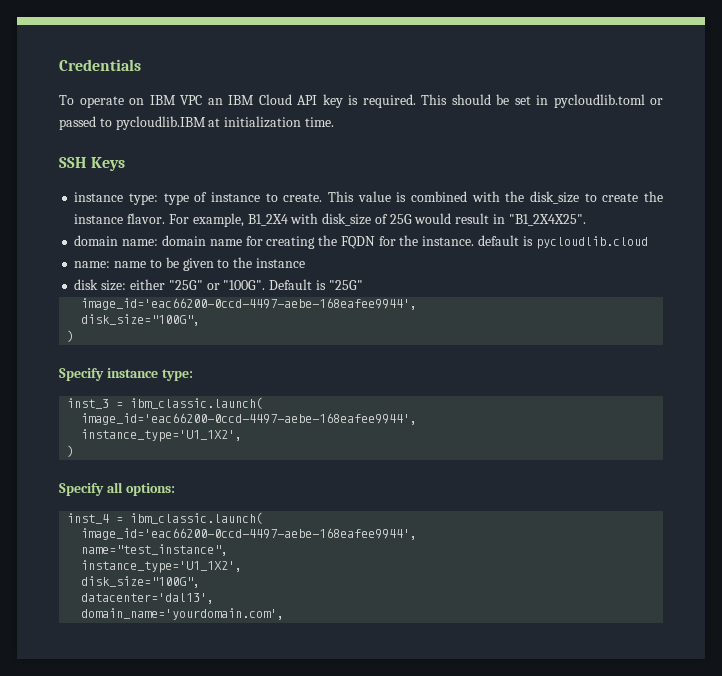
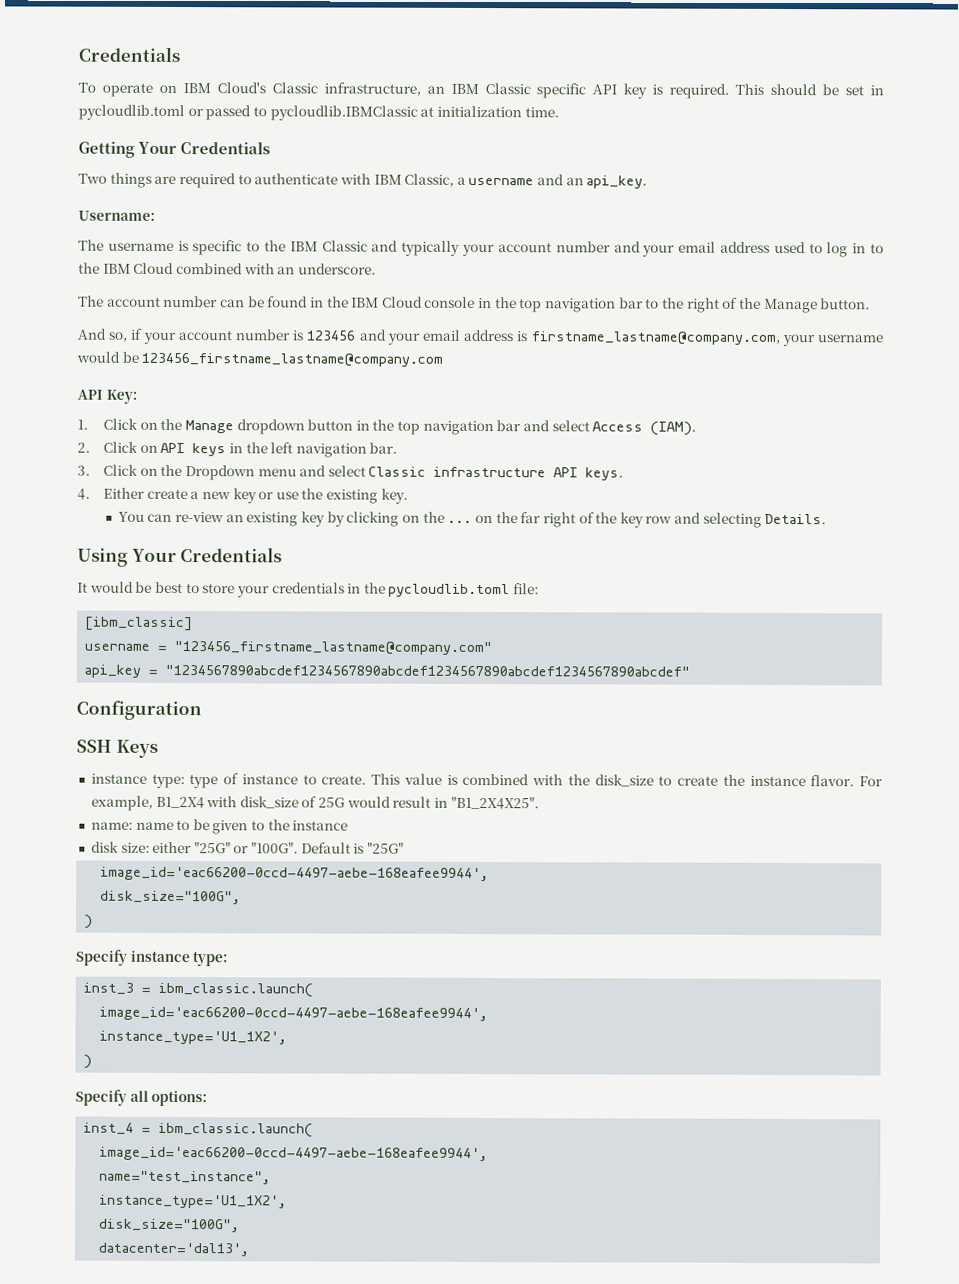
- To operate on IBM VPC an IBM Cloud API key is required.
+ To operate on IBM Cloud's Classic infrastructure, an IBM Classic specific API key is required.
- This should be set in pycloudlib.toml or passed to pycloudlib.IBM at initialization time.
+ This should be set in pycloudlib.toml or passed to pycloudlib.IBMClassic at initialization time.
+ Getting Your Credentials
+ Two things are required to authenticate with IBM Classic, a username and an api_key.
+ Username:
+ The username is specific to the IBM Classic and typically your account number and your email address used to log in to the IBM Cloud combined with an underscore.
+ The account number can be found in the IBM Cloud console in the top navigation bar to the right of the Manage button.
+ And so, if your account number is 123456 and your email address is firstname_lastname@company.com, your username would be 123456_firstname_lastname@company.com
+ API Key:
+ 1. Click on the Manage dropdown button in the top navigation bar and select Access (IAM).
+ 2. Click on API keys in the left navigation bar.
+ 3. Click on the Dropdown menu and select Classic infrastructure API keys.
+ 4. Either create a new key or use the existing key.
+ You can re-view an existing key by clicking on the ... on the far right of the key row and selecting Details.
+ Using Your Credentials
+ It would be best to store your credentials in the pycloudlib.toml file:
+ [ibm_classic]
+ username = "123456_firstname_lastname@company.com"
+ api_key = "1234567890abcdef1234567890abcdef1234567890abcdef1234567890abcdef"
+ Configuration
- domain name: domain name for creating the FQDN for the instance. default is pycloudlib.cloud
- domain_name='yourdomain.com',

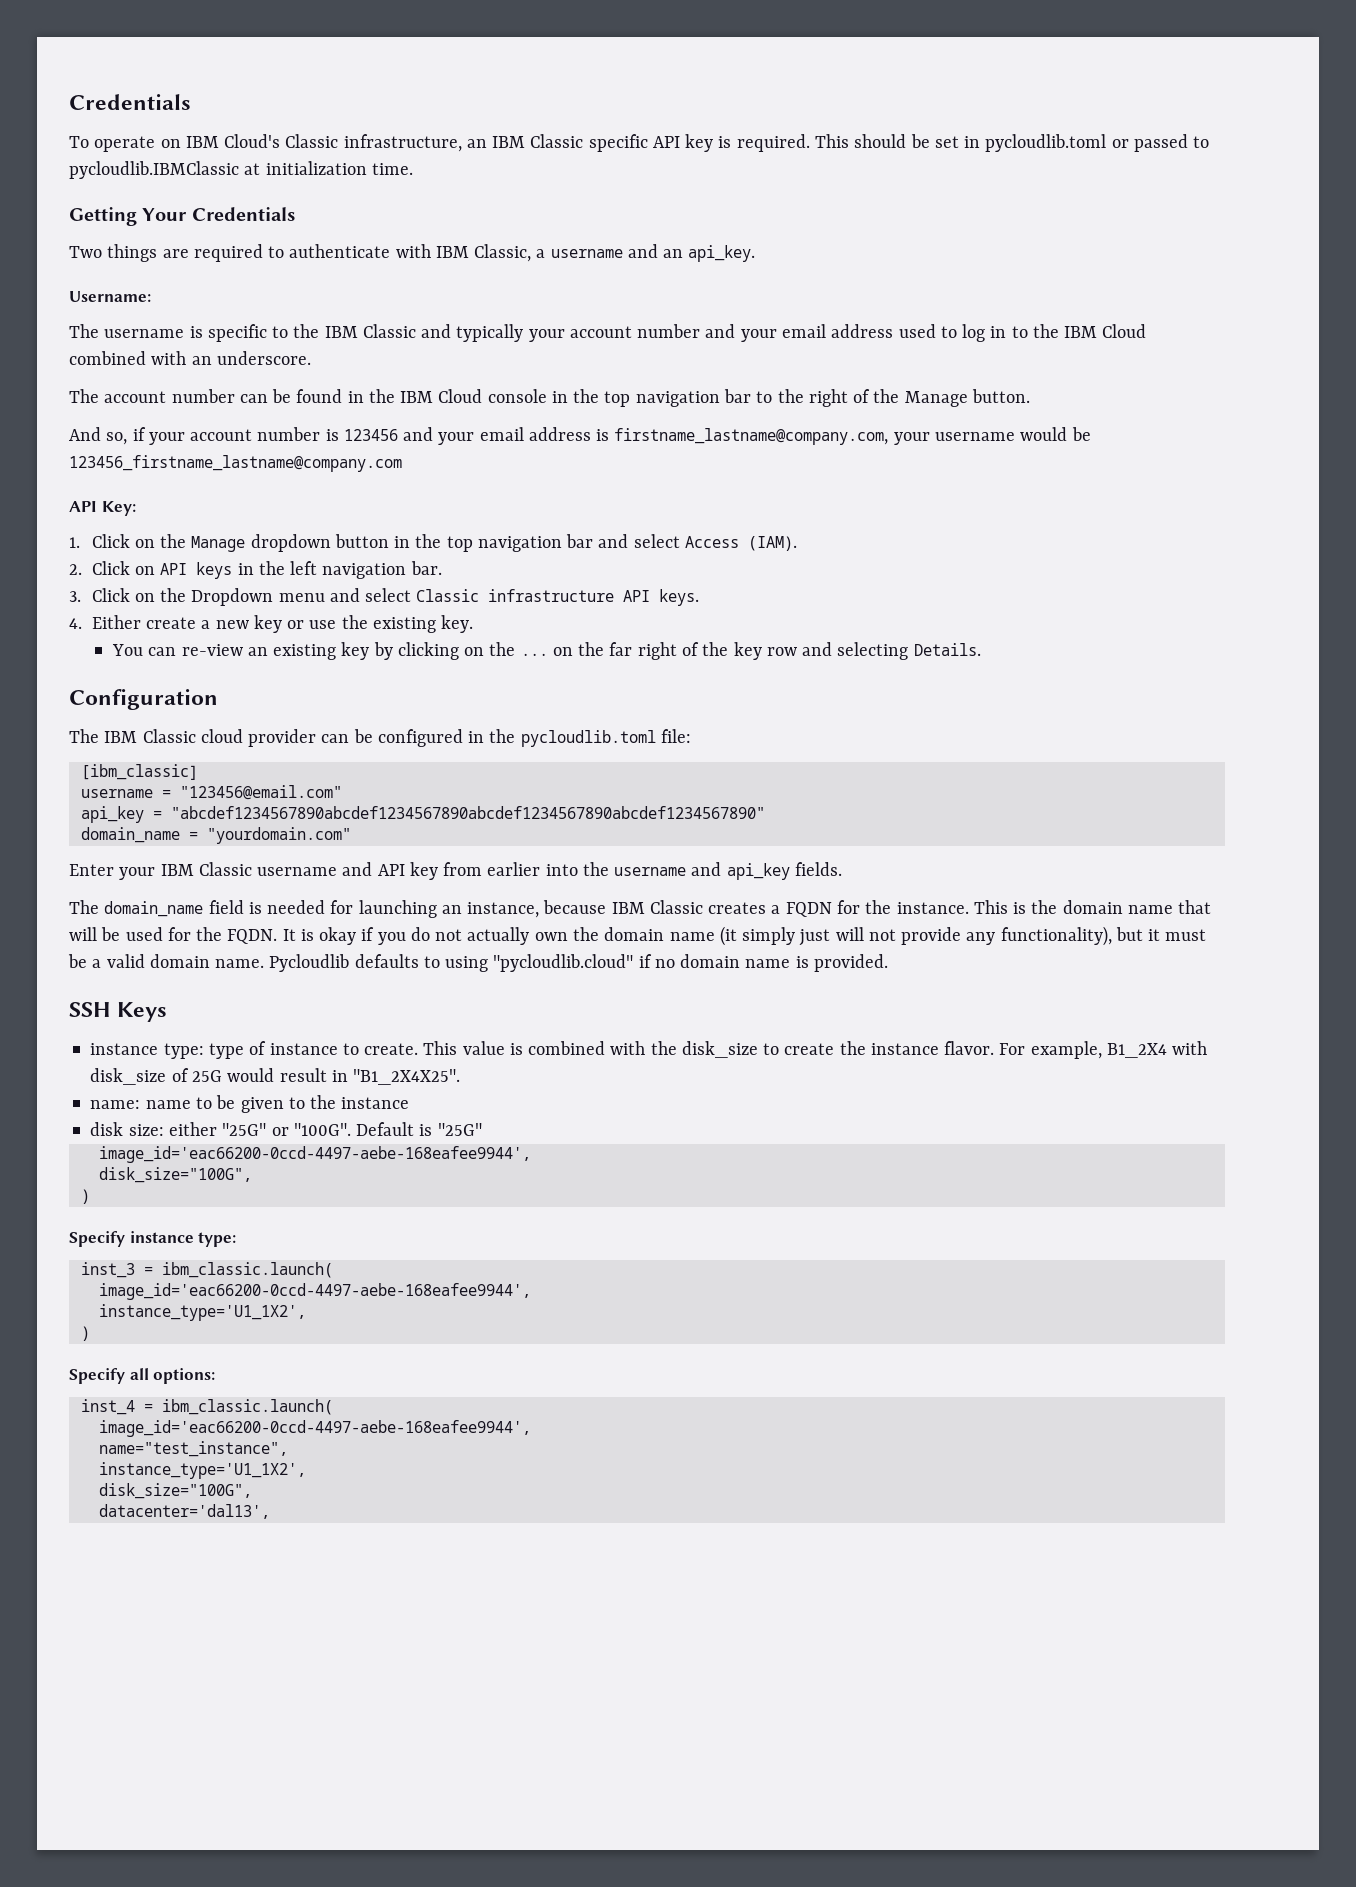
- Using Your Credentials
- It would be best to store your credentials in the pycloudlib.toml file:
+ Configuration
+ The IBM Classic cloud provider can be configured in the pycloudlib.toml file:
- username = "123456_firstname_lastname@company.com"
+ username = "123456@email.com"
- api_key = "1234567890abcdef1234567890abcdef1234567890abcdef1234567890abcdef"
- Configuration
+ api_key = "abcdef1234567890abcdef1234567890abcdef1234567890abcdef1234567890"
+ domain_name = "yourdomain.com"
+ Enter your IBM Classic username and API key from earlier into the username and api_key fields.
+ The domain_name field is needed for launching an instance, because IBM Classic creates a FQDN for the instance. This is the domain name that will be used for the FQDN. It is okay if you do not actually own the domain name (it simply just will not provide any functionality), but it must be a valid domain name. Pycloudlib defaults to using "pycloudlib.cloud" if no domain name is provided.

